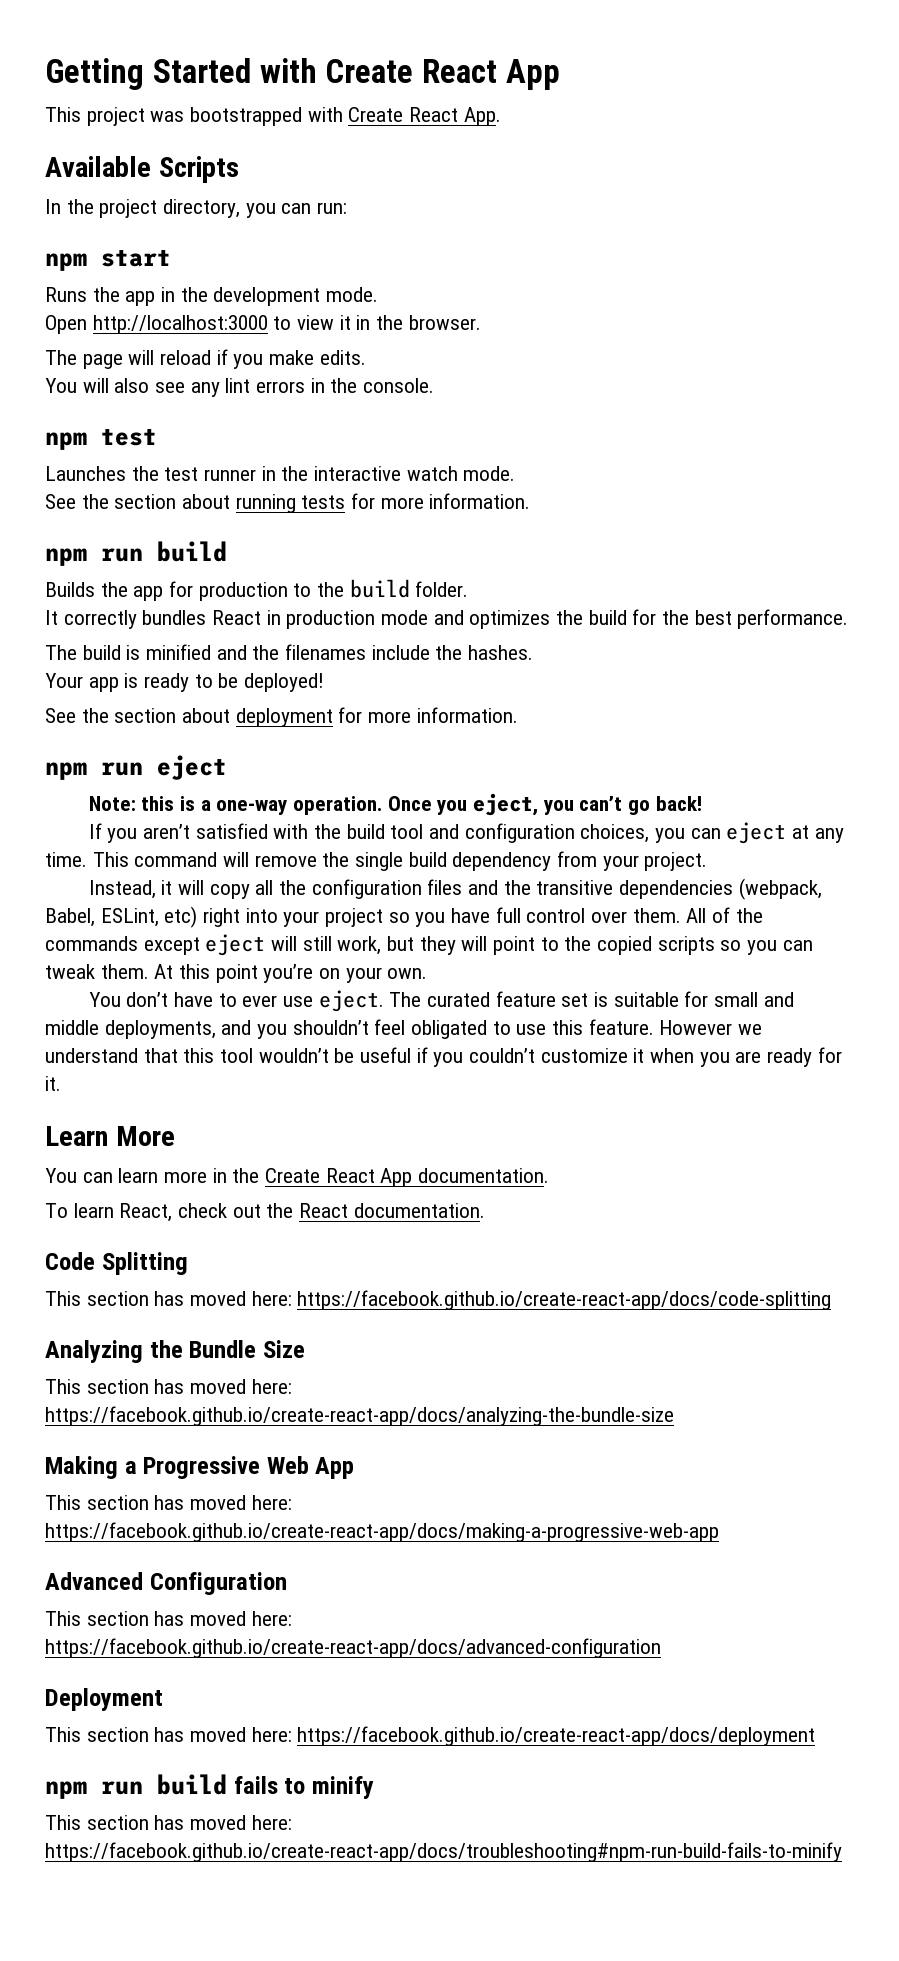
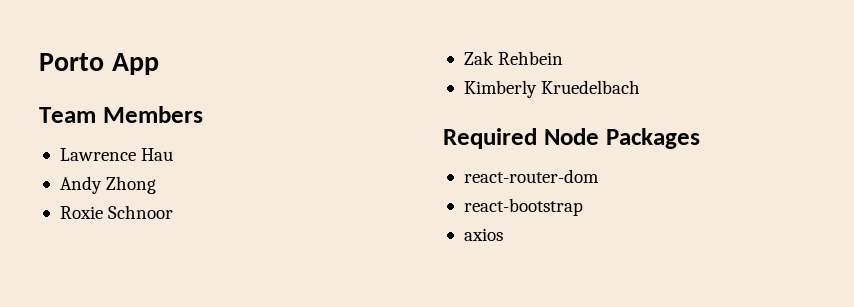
- Getting Started with Create React App
- This project was bootstrapped with Create React App.
- Available Scripts
- In the project directory, you can run:
- npm start
- Runs the app in the development mode.
- Open http://localhost:3000 to view it in the browser.
- The page will reload if you make edits.
- You will also see any lint errors in the console.
- npm test
- Launches the test runner in the interactive watch mode.
- See the section about running tests for more information.
- npm run build
- Builds the app for production to the build folder.
- It correctly bundles React in production mode and optimizes the build for the best performance.
- The build is minified and the filenames include the hashes.
- Your app is ready to be deployed!
- See the section about deployment for more information.
- npm run eject
- Note: this is a one-way operation. Once you eject, you can’t go back!
- If you aren’t satisfied with the build tool and configuration choices, you can eject at any time. This command will remove the single build dependency from your project.
- Instead, it will copy all the configuration files and the transitive dependencies (webpack, Babel, ESLint, etc) right into your project so you have full control over them. All of the commands except eject will still work, but they will point to the copied scripts so you can tweak them. At this point you’re on your own.
- You don’t have to ever use eject. The curated feature set is suitable for small and middle deployments, and you shouldn’t feel obligated to use this feature. However we understand that this tool wouldn’t be useful if you couldn’t customize it when you are ready for it.
- Learn More
- You can learn more in the Create React App documentation.
- To learn React, check out the React documentation.
- Code Splitting
- This section has moved here: https://facebook.github.io/create-react-app/docs/code-splitting
- Analyzing the Bundle Size
- This section has moved here: https://facebook.github.io/create-react-app/docs/analyzing-the-bundle-size
- Making a Progressive Web App
- This section has moved here: https://facebook.github.io/create-react-app/docs/making-a-progressive-web-app
- Advanced Configuration
- This section has moved here: https://facebook.github.io/create-react-app/docs/advanced-configuration
- Deployment
- This section has moved here: https://facebook.github.io/create-react-app/docs/deployment
- npm run build fails to minify
- This section has moved here: https://facebook.github.io/create-react-app/docs/troubleshooting#npm-run-build-fails-to-minify
+ Porto App
+ Team Members
+ Lawrence Hau
+ Andy Zhong
+ Roxie Schnoor
+ Zak Rehbein
+ Kimberly Kruedelbach
+ Required Node Packages
+ react-router-dom
+ react-bootstrap
+ axios

